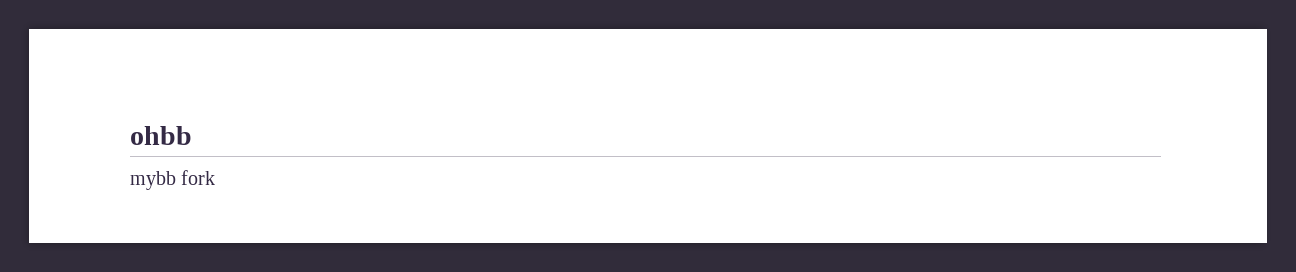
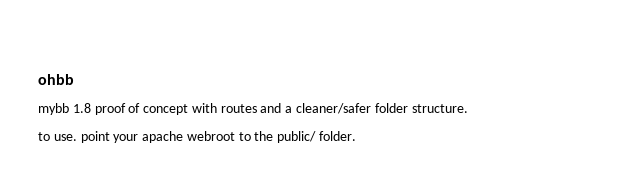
- mybb fork
+ mybb 1.8 proof of concept with routes and a cleaner/safer folder structure.
+ to use. point your apache webroot to the public/ folder.

